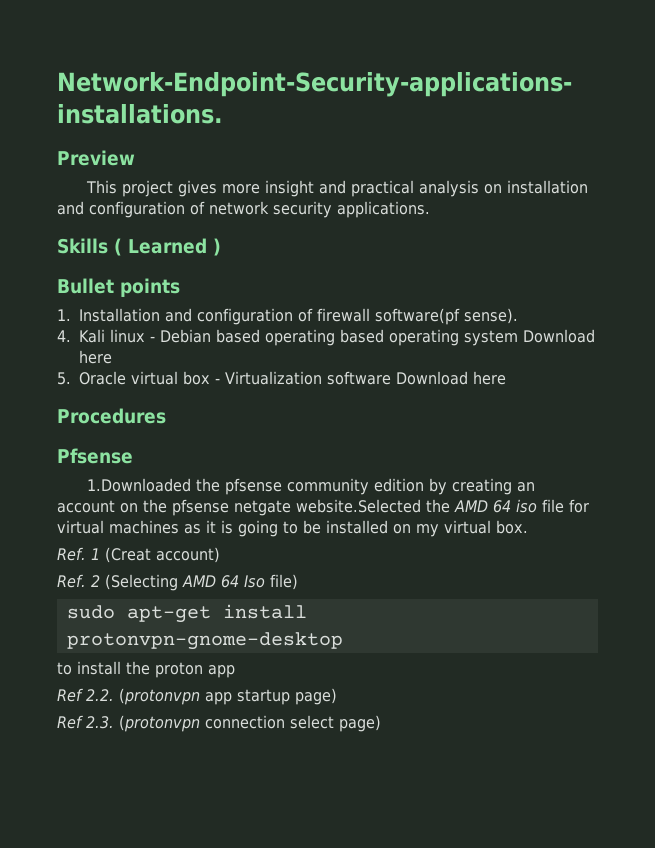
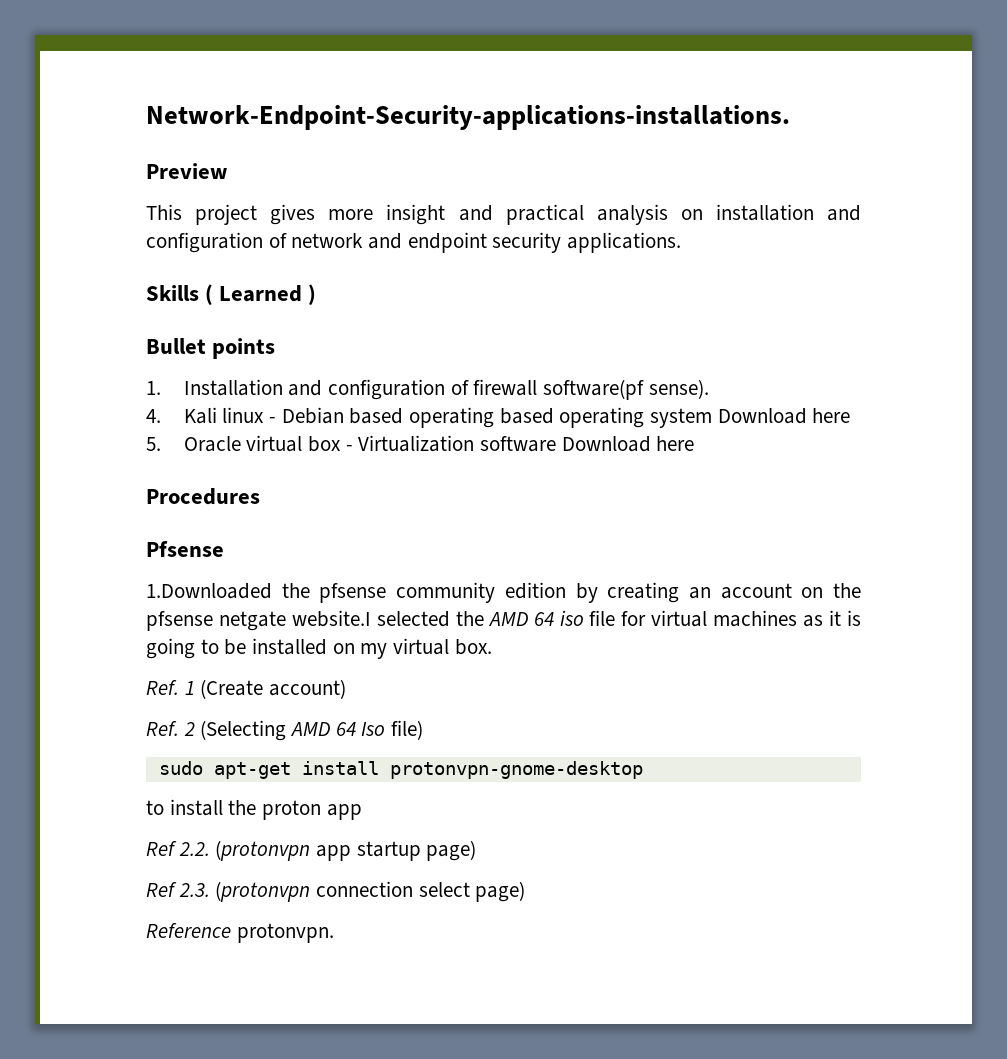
- This project gives more insight and practical analysis on installation and configuration of network security applications.
+ This project gives more insight and practical analysis on installation and configuration of network and endpoint security applications.
- 1.Downloaded the pfsense community edition by creating an account on the pfsense netgate website.Selected the AMD 64 iso file for virtual machines as it is going to be installed on my virtual box.
+ 1.Downloaded the pfsense community edition by creating an account on the pfsense netgate website.I selected the AMD 64 iso file for virtual machines as it is going to be installed on my virtual box.
- Ref. 1 (Creat account)
+ Ref. 1 (Create account)
+ Reference protonvpn.

